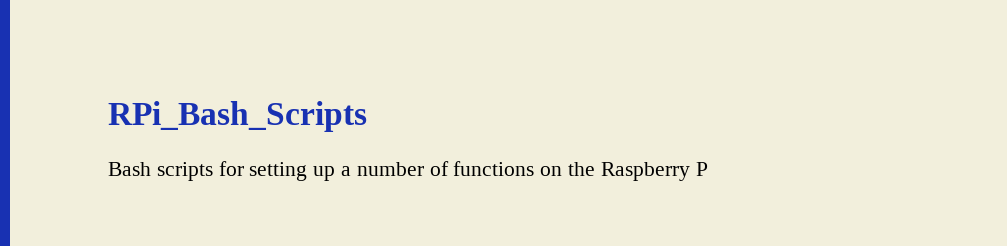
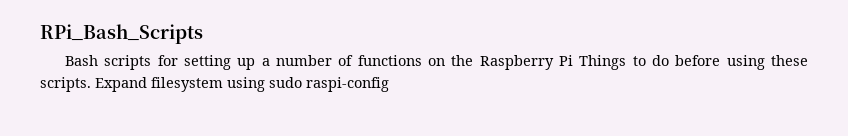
- Bash scripts for setting up a number of functions on the Raspberry P
+ Bash scripts for setting up a number of functions on the Raspberry Pi Things to do before using these scripts. Expand filesystem using sudo raspi-config

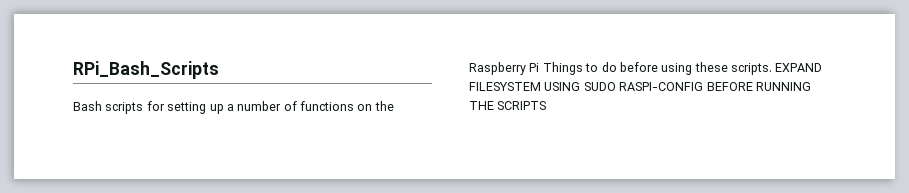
- Expand filesystem using sudo raspi-config
+ EXPAND FILESYSTEM USING SUDO RASPI-CONFIG BEFORE RUNNING THE SCRIPTS

